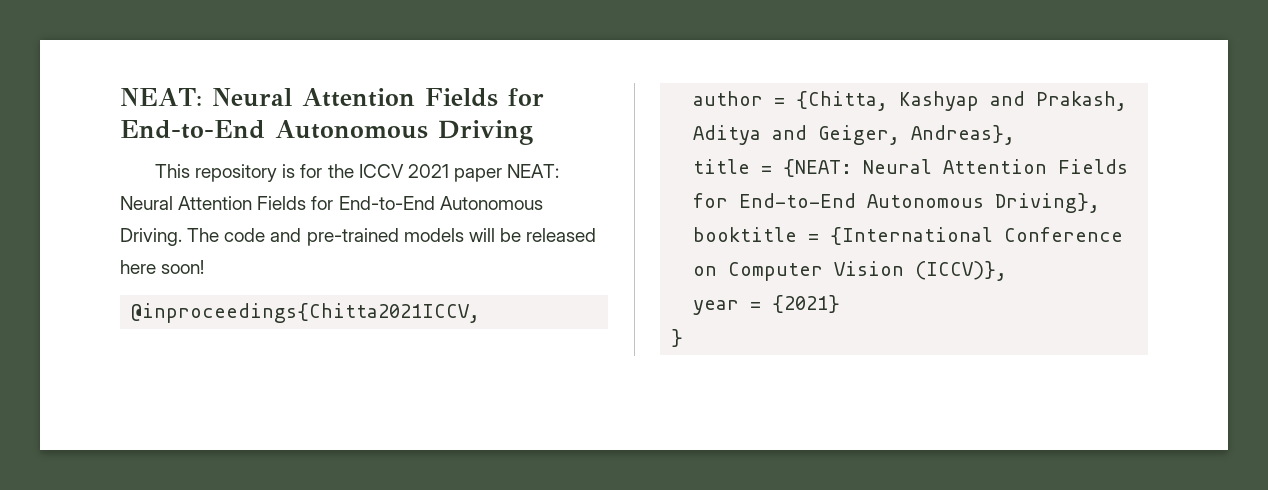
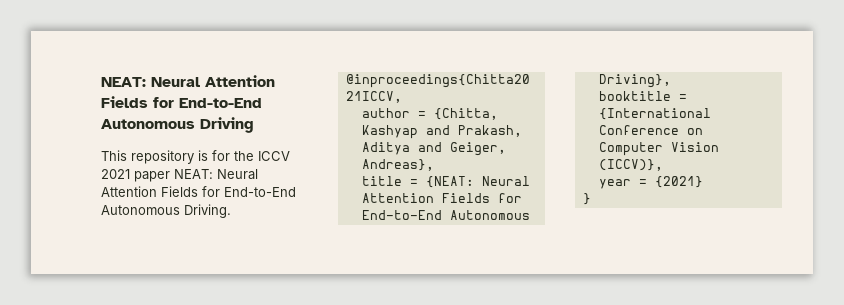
- The code and pre-trained models will be released here soon!

